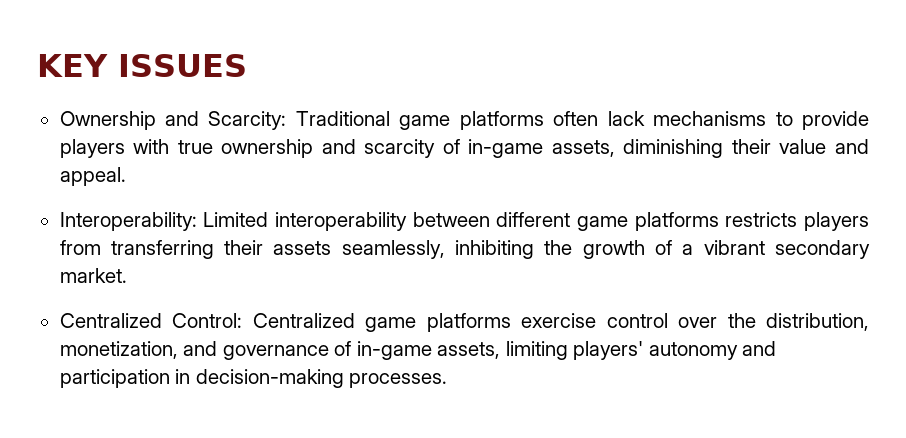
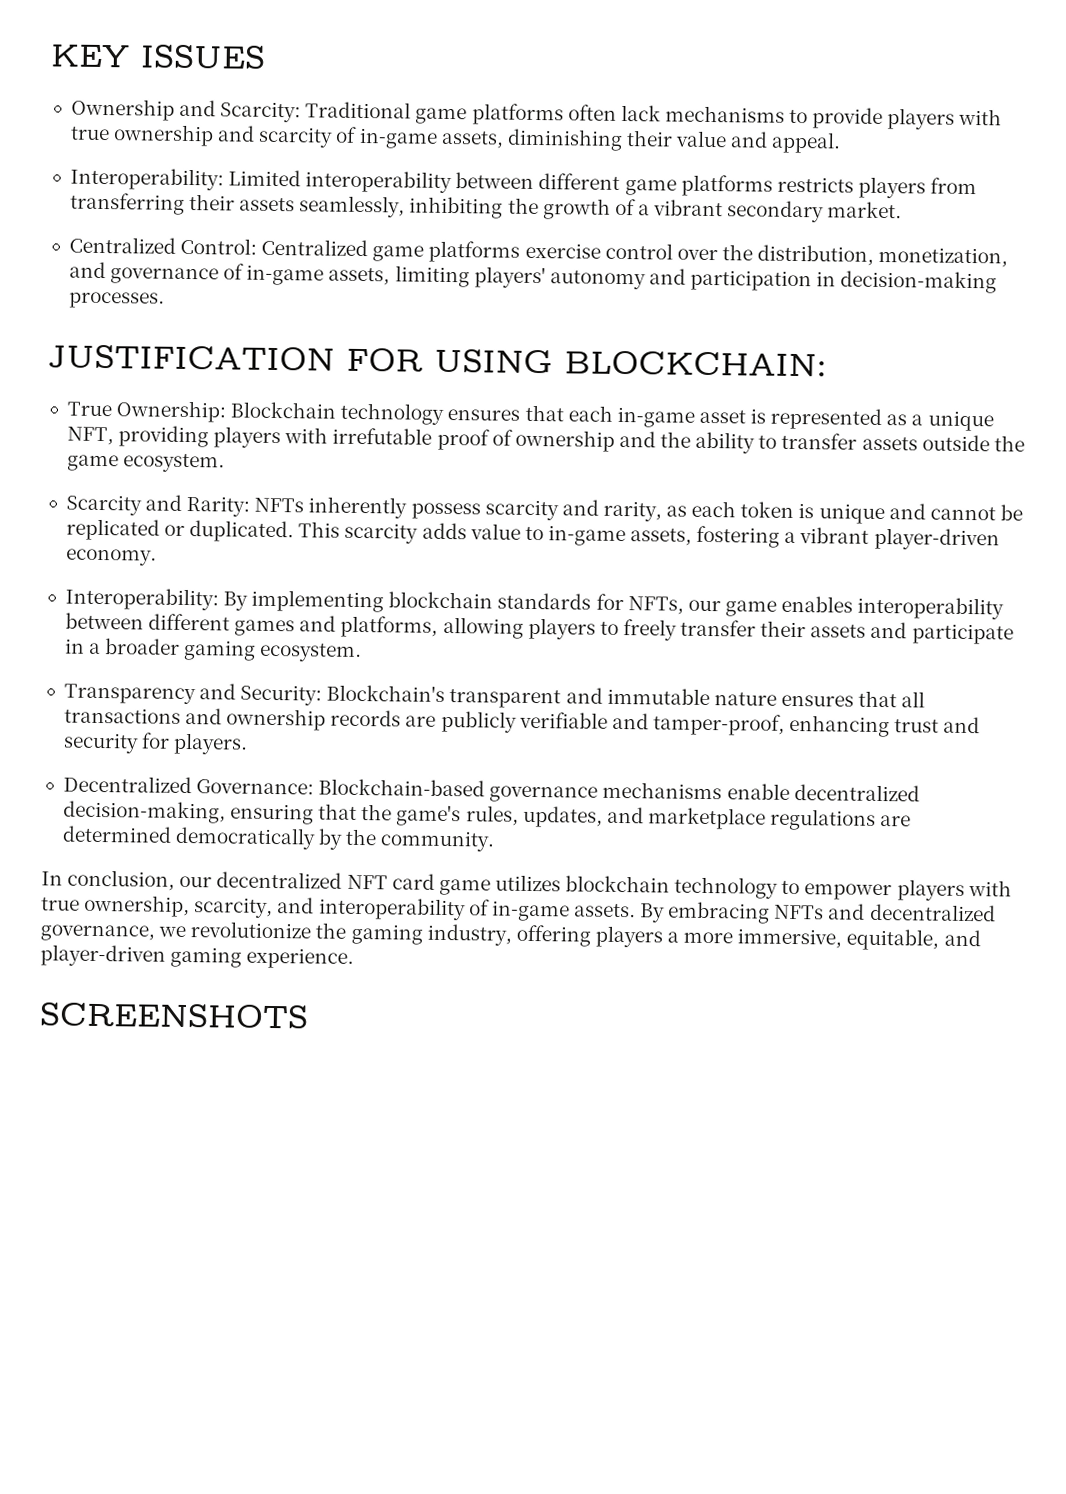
+ JUSTIFICATION FOR USING BLOCKCHAIN:
+ True Ownership: Blockchain technology ensures that each in-game asset is represented as a unique NFT, providing players with irrefutable proof of ownership and the ability to transfer assets outside the game ecosystem.
+ Scarcity and Rarity: NFTs inherently possess scarcity and rarity, as each token is unique and cannot be replicated or duplicated. This scarcity adds value to in-game assets, fostering a vibrant player-driven economy.
+ Interoperability: By implementing blockchain standards for NFTs, our game enables interoperability between different games and platforms, allowing players to freely transfer their assets and participate in a broader gaming ecosystem.
+ Transparency and Security: Blockchain's transparent and immutable nature ensures that all transactions and ownership records are publicly verifiable and tamper-proof, enhancing trust and security for players.
+ Decentralized Governance: Blockchain-based governance mechanisms enable decentralized decision-making, ensuring that the game's rules, updates, and marketplace regulations are determined democratically by the community.
+ In conclusion, our decentralized NFT card game utilizes blockchain technology to empower players with true ownership, scarcity, and interoperability of in-game assets. By embracing NFTs and decentralized governance, we revolutionize the gaming industry, offering players a more immersive, equitable, and player-driven gaming experience.
+ SCREENSHOTS

